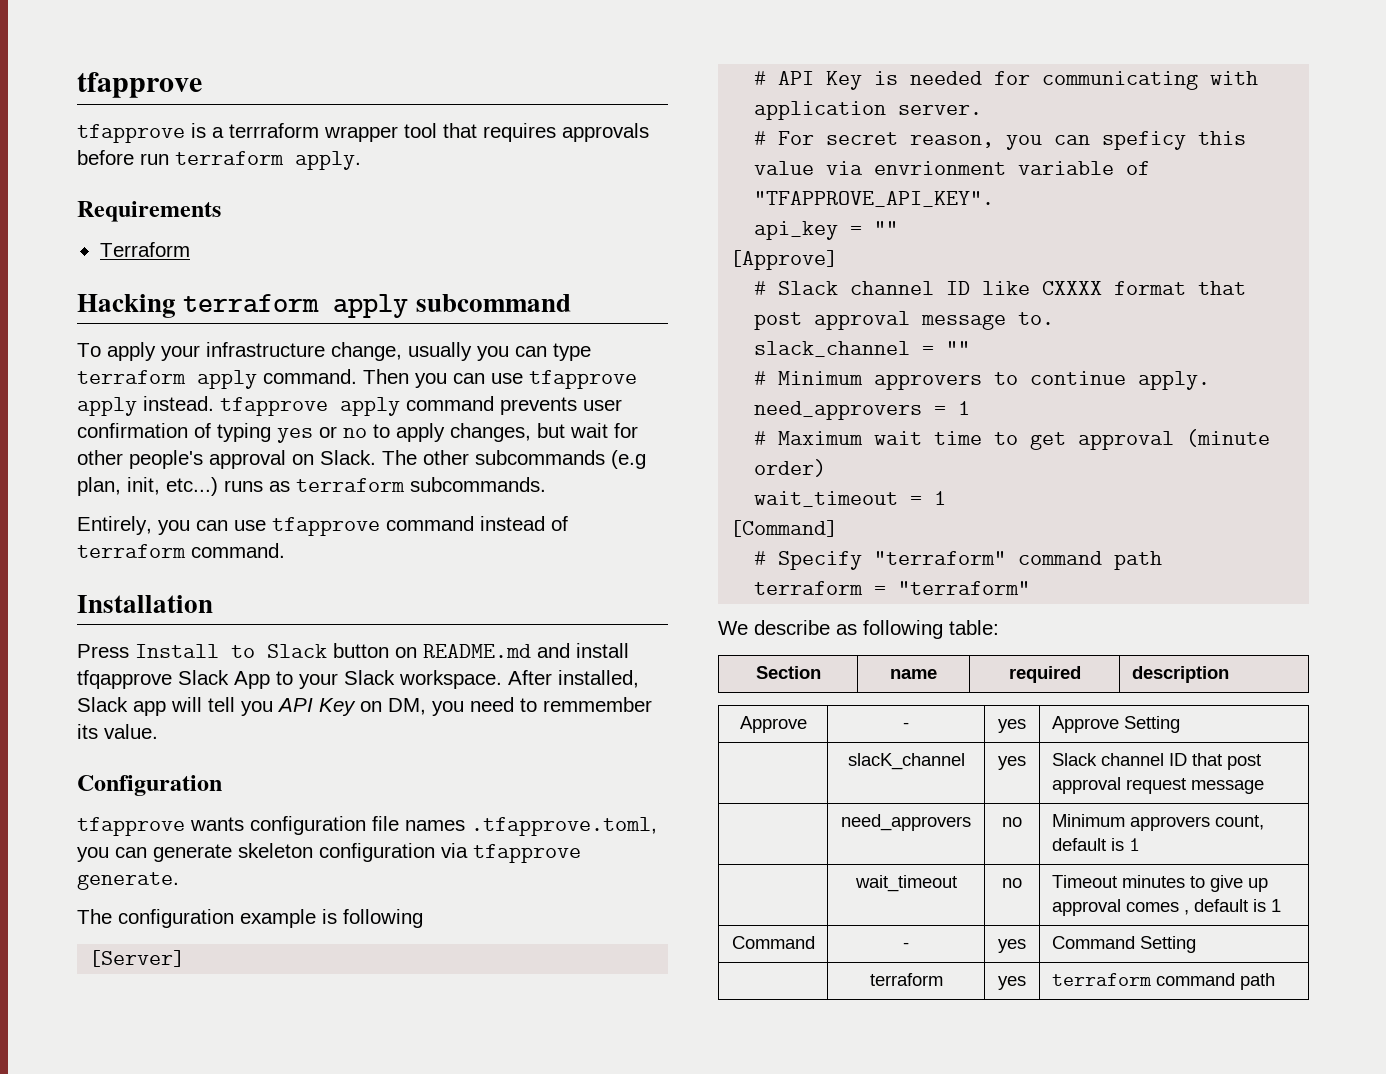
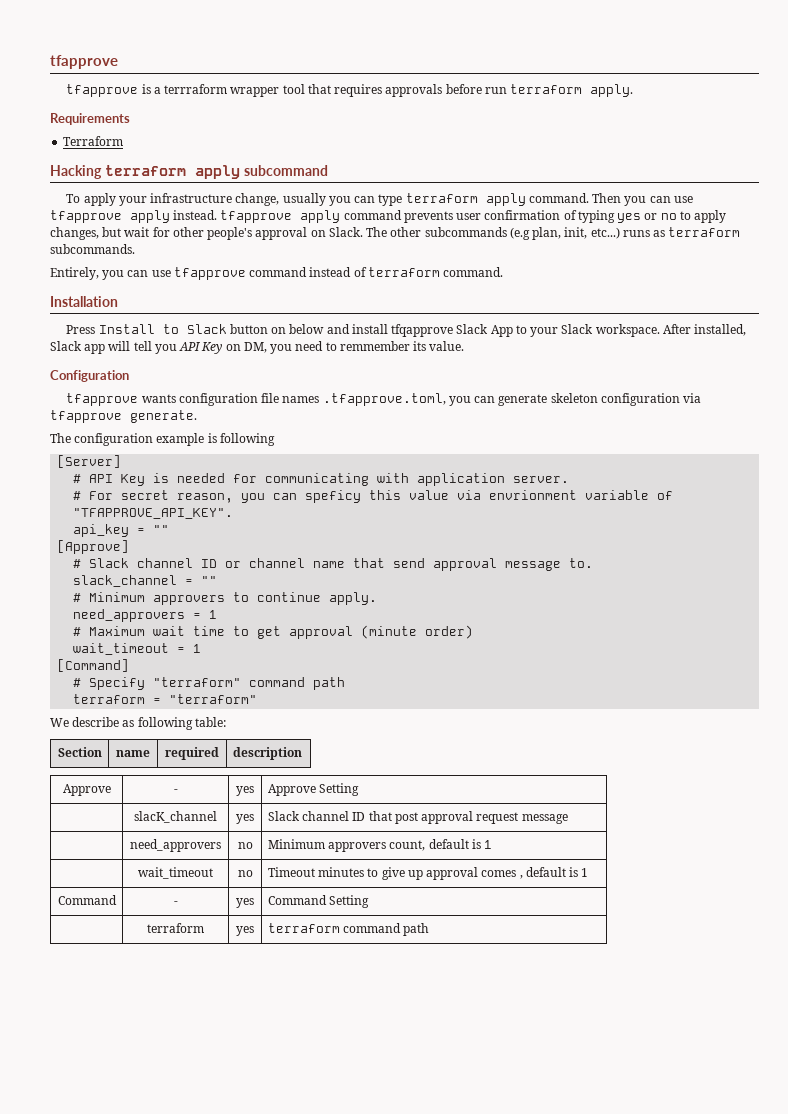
- Press Install to Slack button on README.md and install tfqapprove Slack App to your Slack workspace.
+ Press Install to Slack button on below and install tfqapprove Slack App to your Slack workspace.
- # Slack channel ID like CXXXX format that post approval message to.
+ # Slack channel ID or channel name that send approval message to.

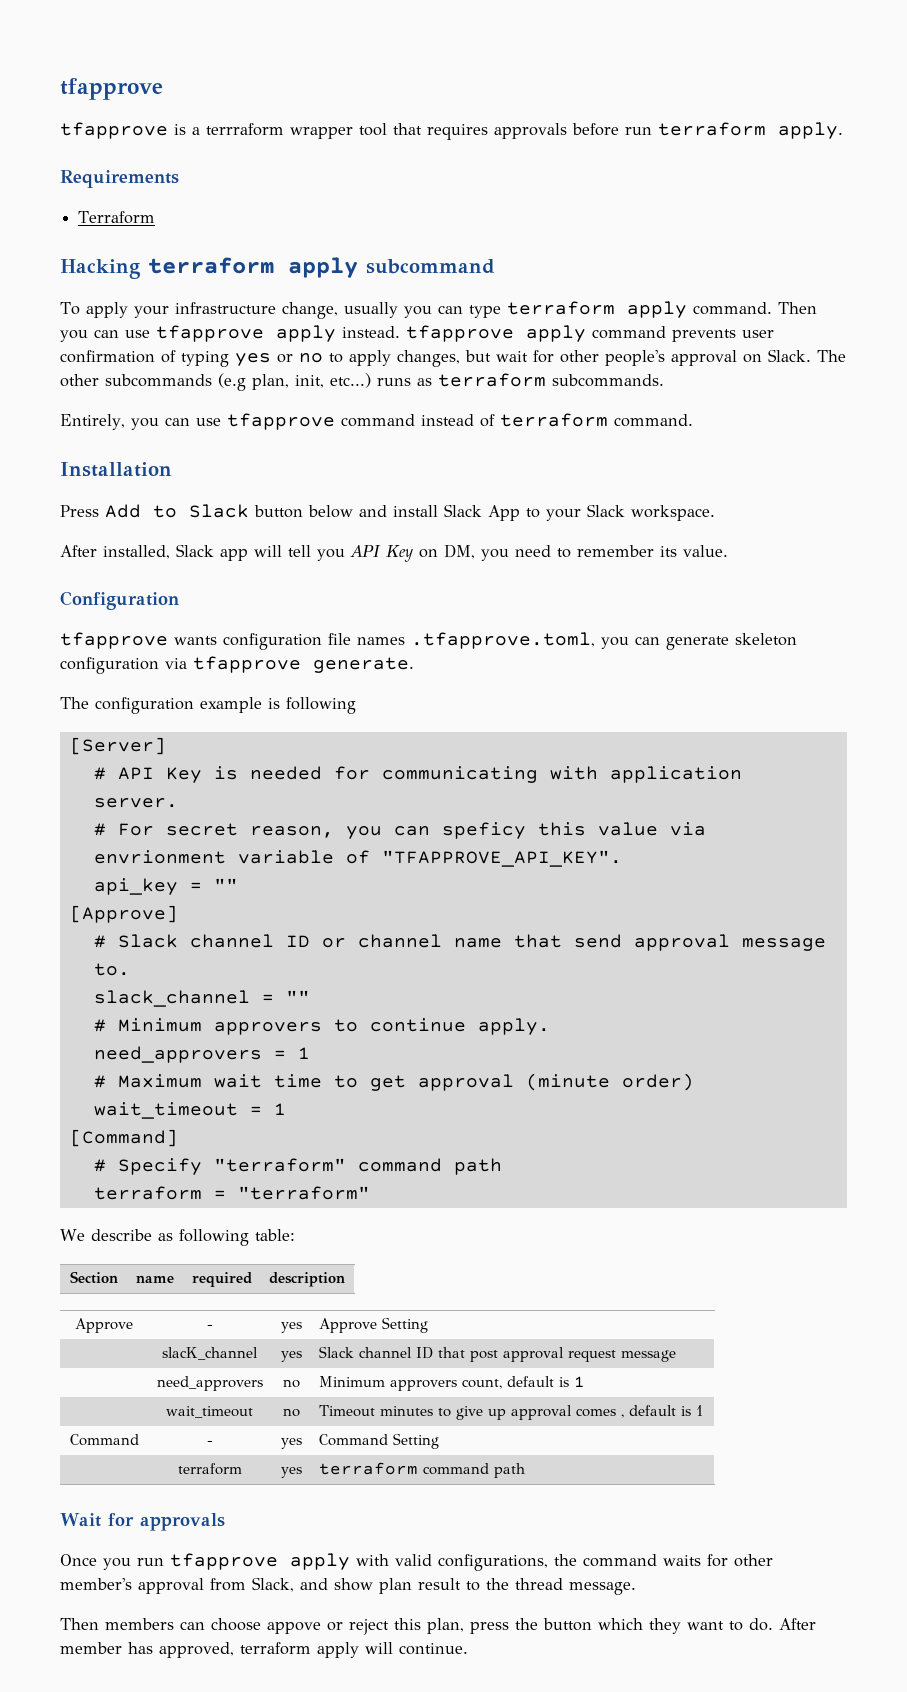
- Press Install to Slack button on below and install tfqapprove Slack App to your Slack workspace. After installed, Slack app will tell you API Key on DM, you need to remmember its value.
+ Press Add to Slack button below and install Slack App to your Slack workspace.
+ After installed, Slack app will tell you API Key on DM, you need to remember its value.
+ Wait for approvals
+ Once you run tfapprove apply with valid configurations, the command waits for other member's approval from Slack, and show plan result to the thread message.
+ Then members can choose appove or reject this plan, press the button which they want to do. After member has approved, terraform apply will continue.

